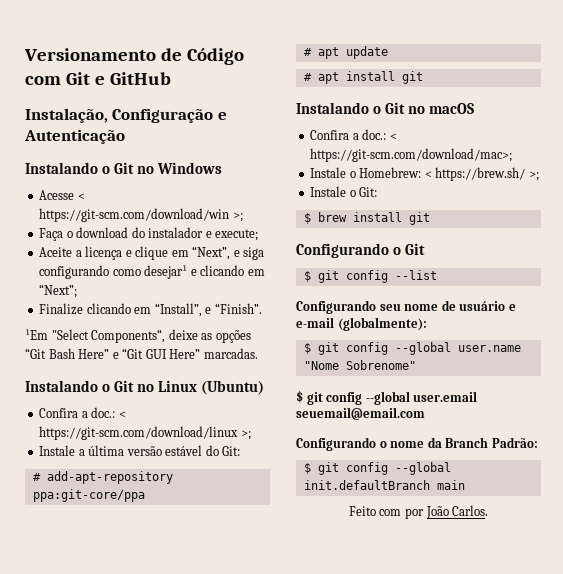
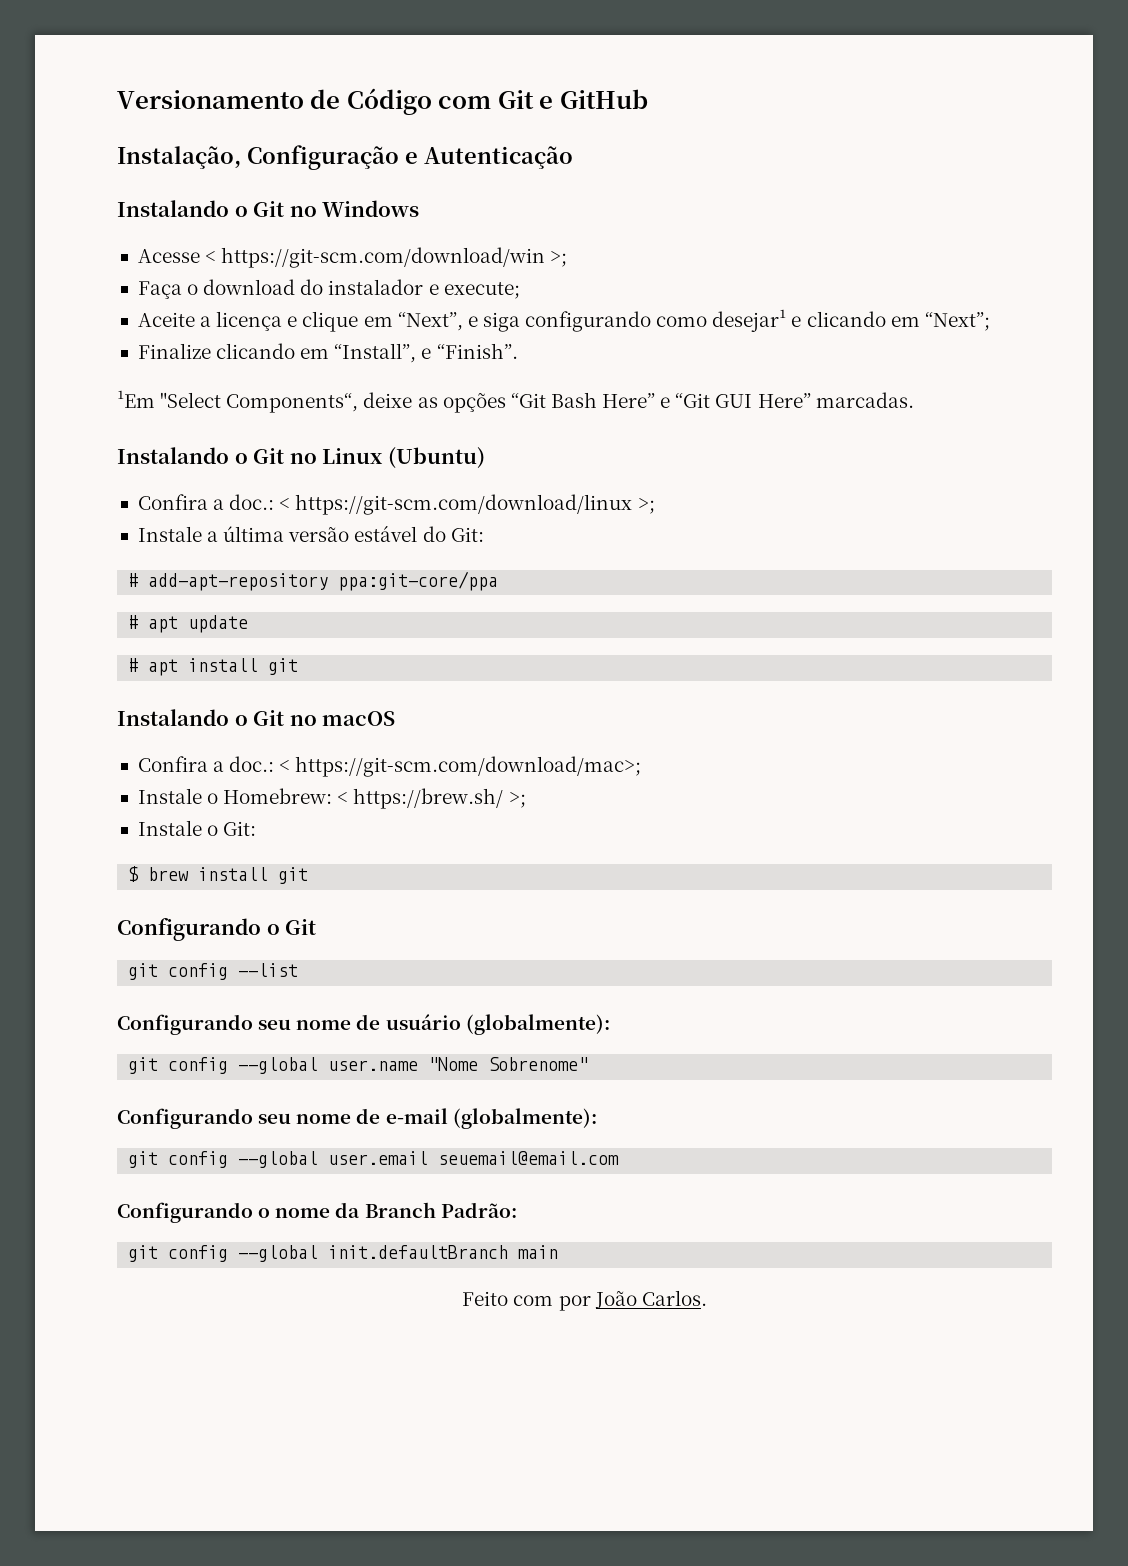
- $ git config --list
+ git config --list
- Configurando seu nome de usuário e e-mail (globalmente):
- $ git config --global user.name "Nome Sobrenome"
+ Configurando seu nome de usuário (globalmente):
+ git config --global user.name "Nome Sobrenome"
- $ git config --global user.email seuemail@email.com
+ Configurando seu nome de e-mail (globalmente):
+ git config --global user.email seuemail@email.com
- $ git config --global init.defaultBranch main
+ git config --global init.defaultBranch main

